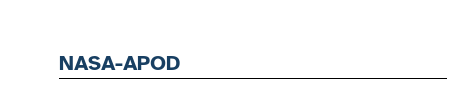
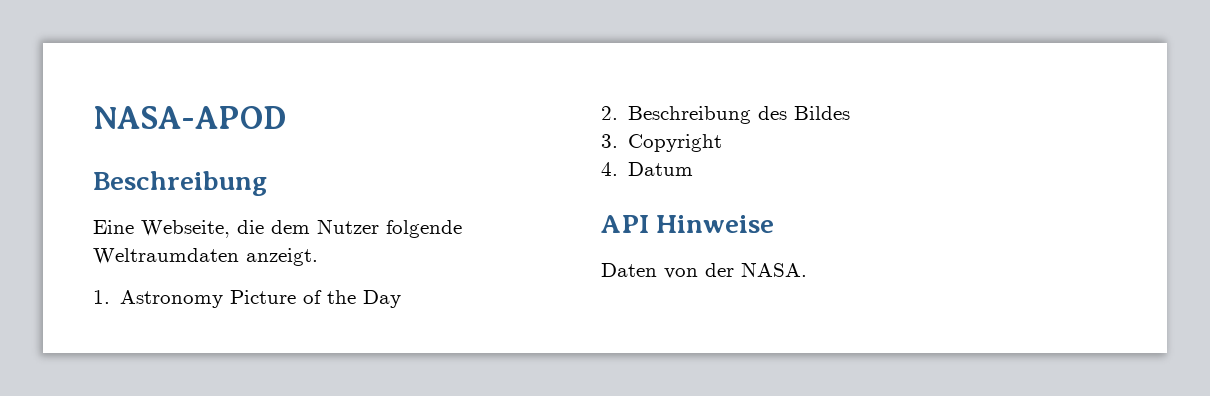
  NASA-APOD
+ Beschreibung
+ Eine Webseite, die dem Nutzer folgende Weltraumdaten anzeigt.
+ 1. Astronomy Picture of the Day
+ 2. Beschreibung des Bildes
+ 3. Copyright
+ 4. Datum
+ API Hinweise
+ Daten von der NASA.

